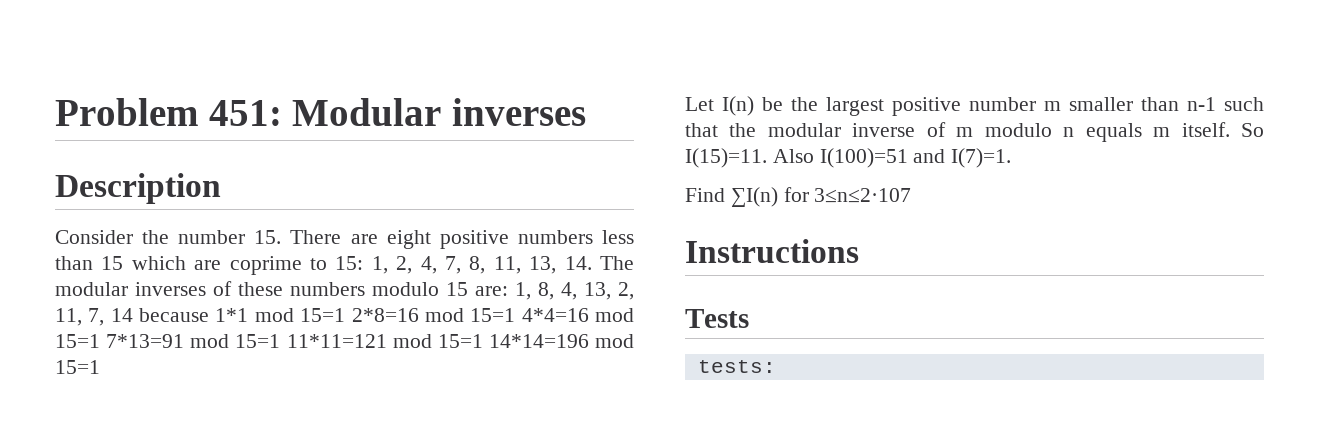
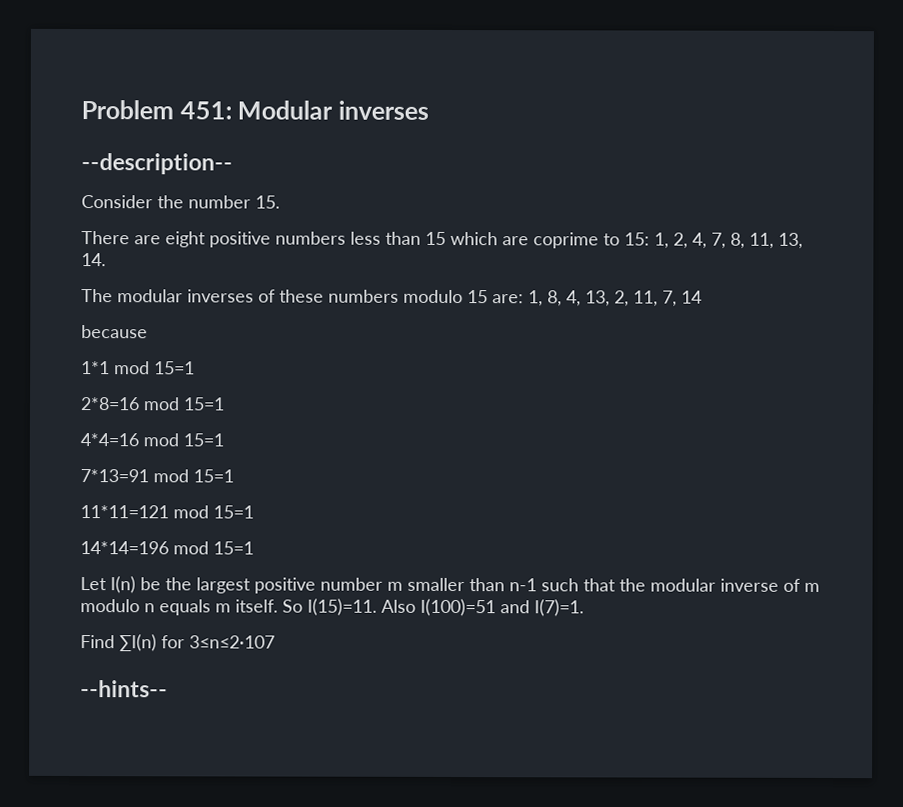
- Description
+ --description--
- Consider the number 15. There are eight positive numbers less than 15 which are coprime to 15:
+ Consider the number 15.
+ There are eight positive numbers less than 15 which are coprime to 15:
- 1, 2, 4, 7, 8, 11, 13, 14. The modular inverses of these numbers modulo 15 are:
+ 1, 2, 4, 7, 8, 11, 13, 14.
+ The modular inverses of these numbers modulo 15 are:
- 1, 8, 4, 13, 2, 11, 7, 14 because 1*1 mod 15=1 2*8=16 mod 15=1 4*4=16 mod 15=1 7*13=91 mod 15=1 11*11=121 mod 15=1 14*14=196 mod 15=1
+ 1, 8, 4, 13, 2, 11, 7, 14
+ because
+ 1*1 mod 15=1
+ 2*8=16 mod 15=1
+ 4*4=16 mod 15=1
+ 7*13=91 mod 15=1
+ 11*11=121 mod 15=1
+ 14*14=196 mod 15=1
- Instructions
- Tests
- tests:
+ --hints--

